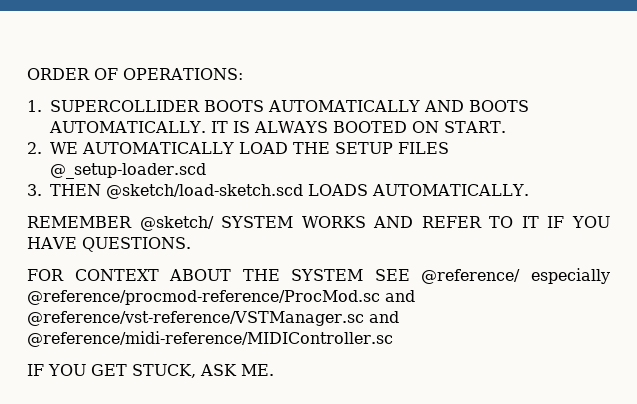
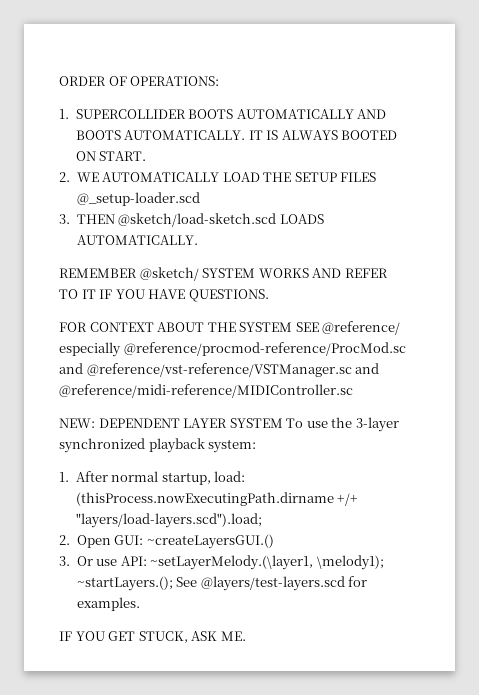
+ NEW: DEPENDENT LAYER SYSTEM To use the 3-layer synchronized playback system:
+ 1. After normal startup, load: (thisProcess.nowExecutingPath.dirname +/+ "layers/load-layers.scd").load;
+ 2. Open GUI: ~createLayersGUI.()
+ 3. Or use API: ~setLayerMelody.(\layer1, \melody1); ~startLayers.(); See @layers/test-layers.scd for examples.

